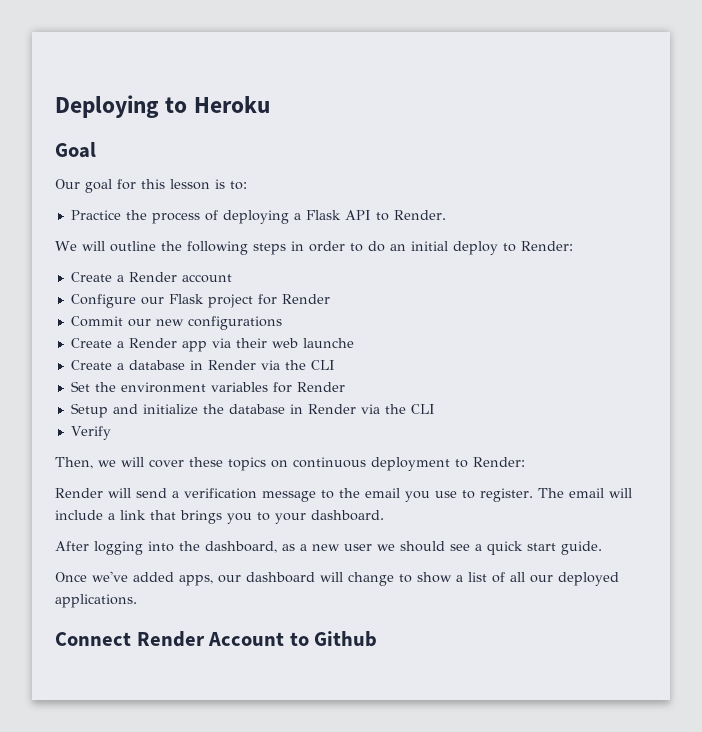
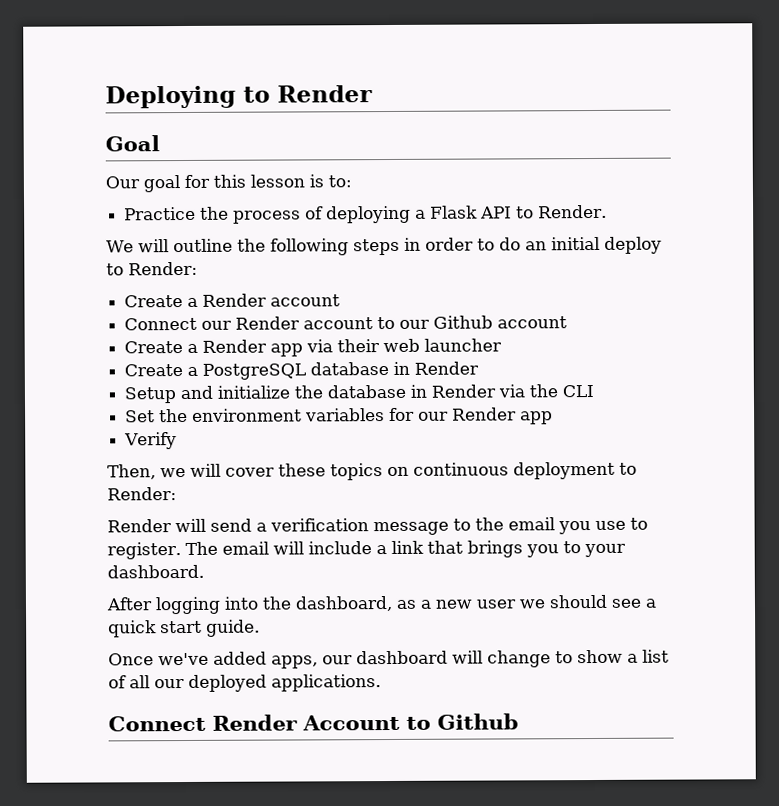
- Deploying to Heroku
+ Deploying to Render
- Configure our Flask project for Render
- Commit our new configurations
+ Connect our Render account to our Github account
- Create a Render app via their web launche
- Create a database in Render via the CLI
+ Create a Render app via their web launcher
+ Create a PostgreSQL database in Render
+ Setup and initialize the database in Render via the CLI
- Set the environment variables for Render
- Setup and initialize the database in Render via the CLI
+ Set the environment variables for our Render app

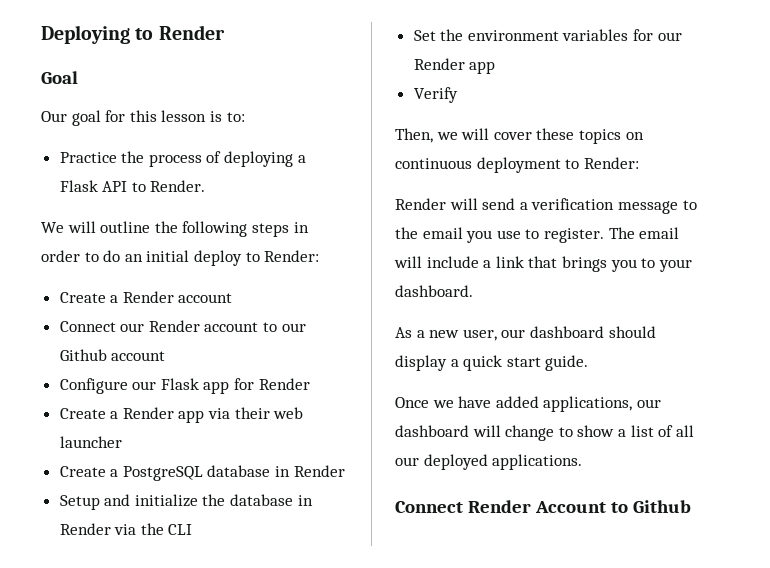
+ Configure our Flask app for Render
- After logging into the dashboard, as a new user we should see a quick start guide.
+ As a new user, our dashboard should display a quick start guide.
- Once we've added apps, our dashboard will change to show a list of all our deployed applications.
+ Once we have added applications, our dashboard will change to show a list of all our deployed applications.

